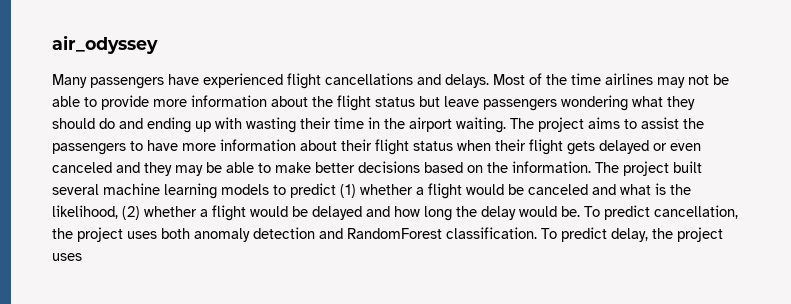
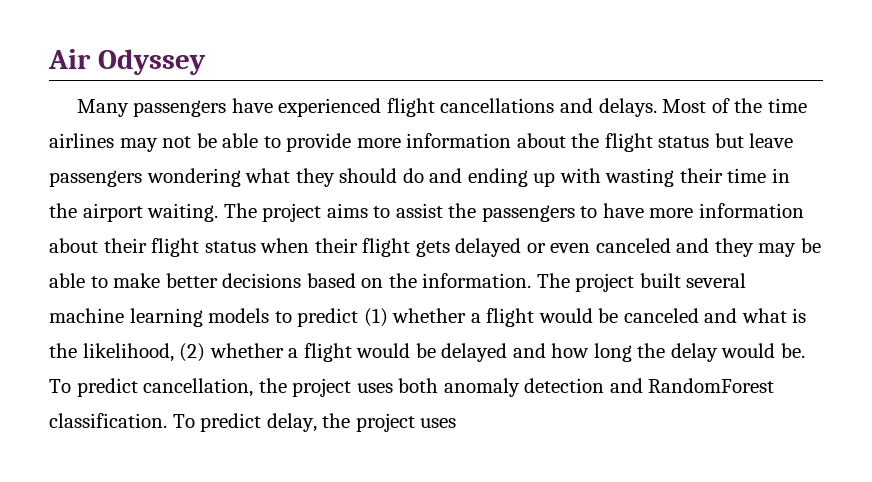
- air_odyssey
+ Air Odyssey

